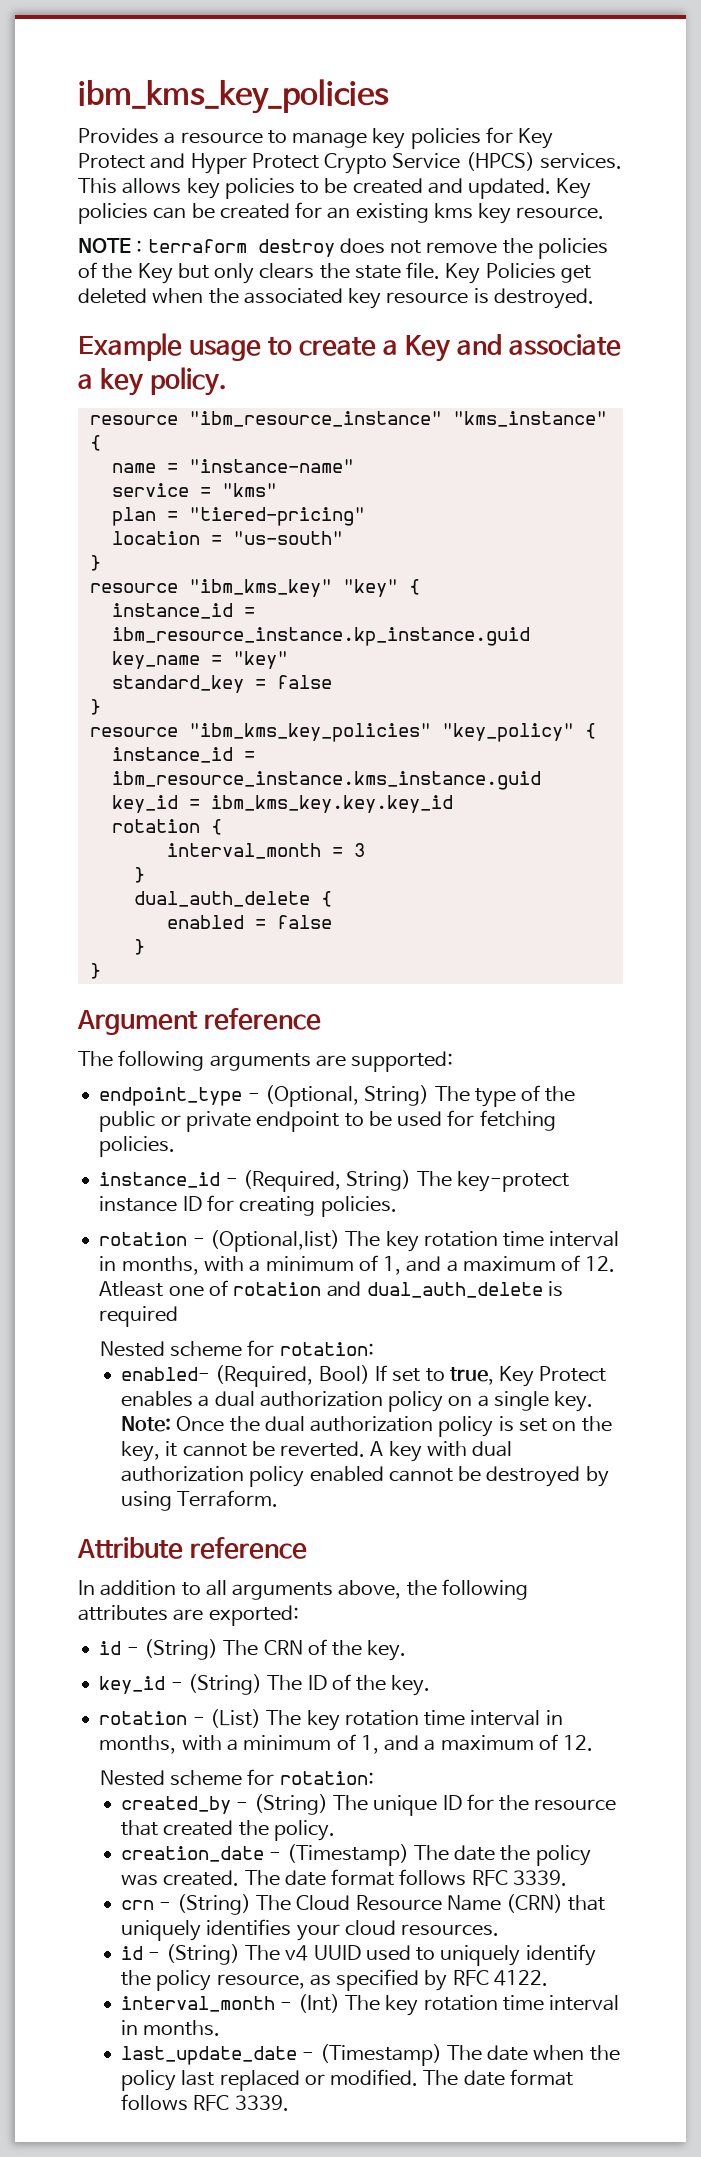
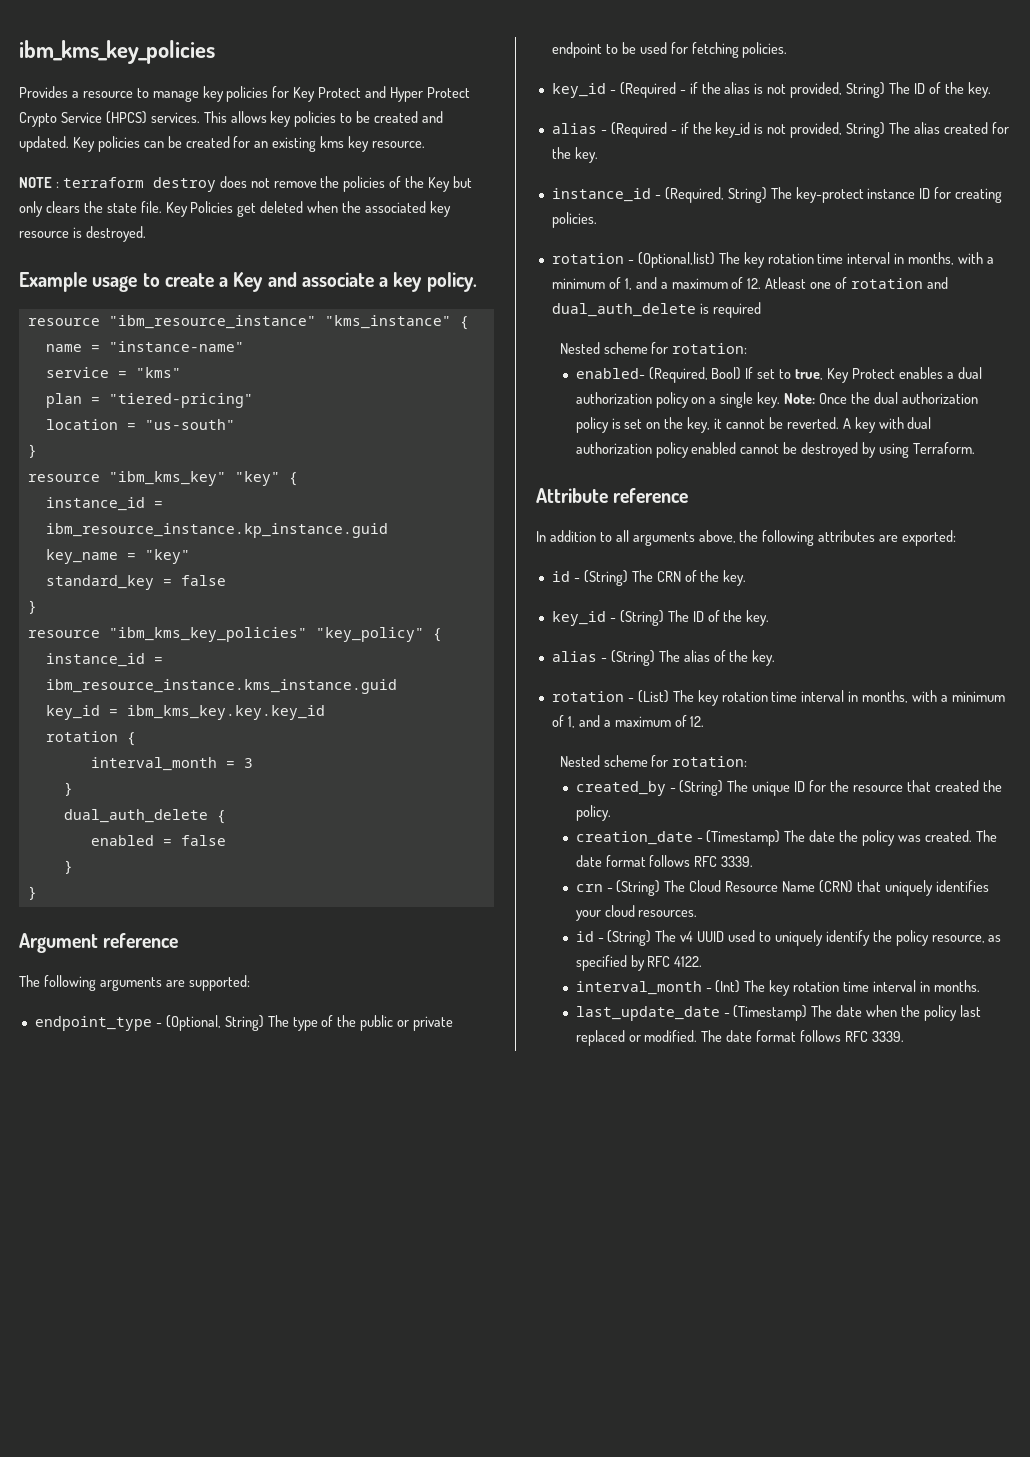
+ key_id - (Required - if the alias is not provided, String) The ID of the key.
+ alias - (Required - if the key_id is not provided, String) The alias created for the key.
+ alias - (String) The alias of the key.

